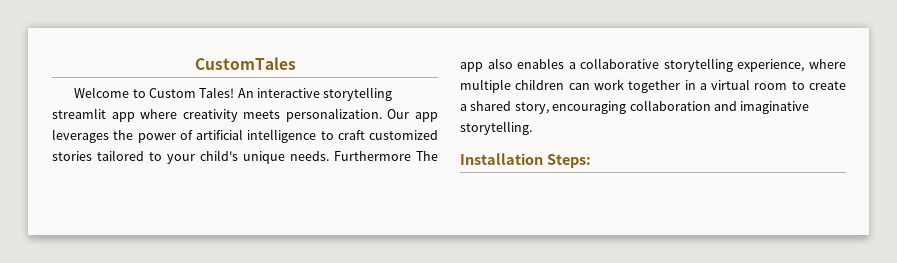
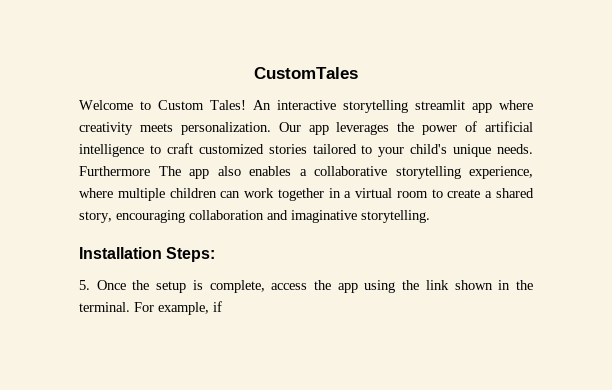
+ 5. Once the setup is complete, access the app using the link shown in the terminal. For example, if

